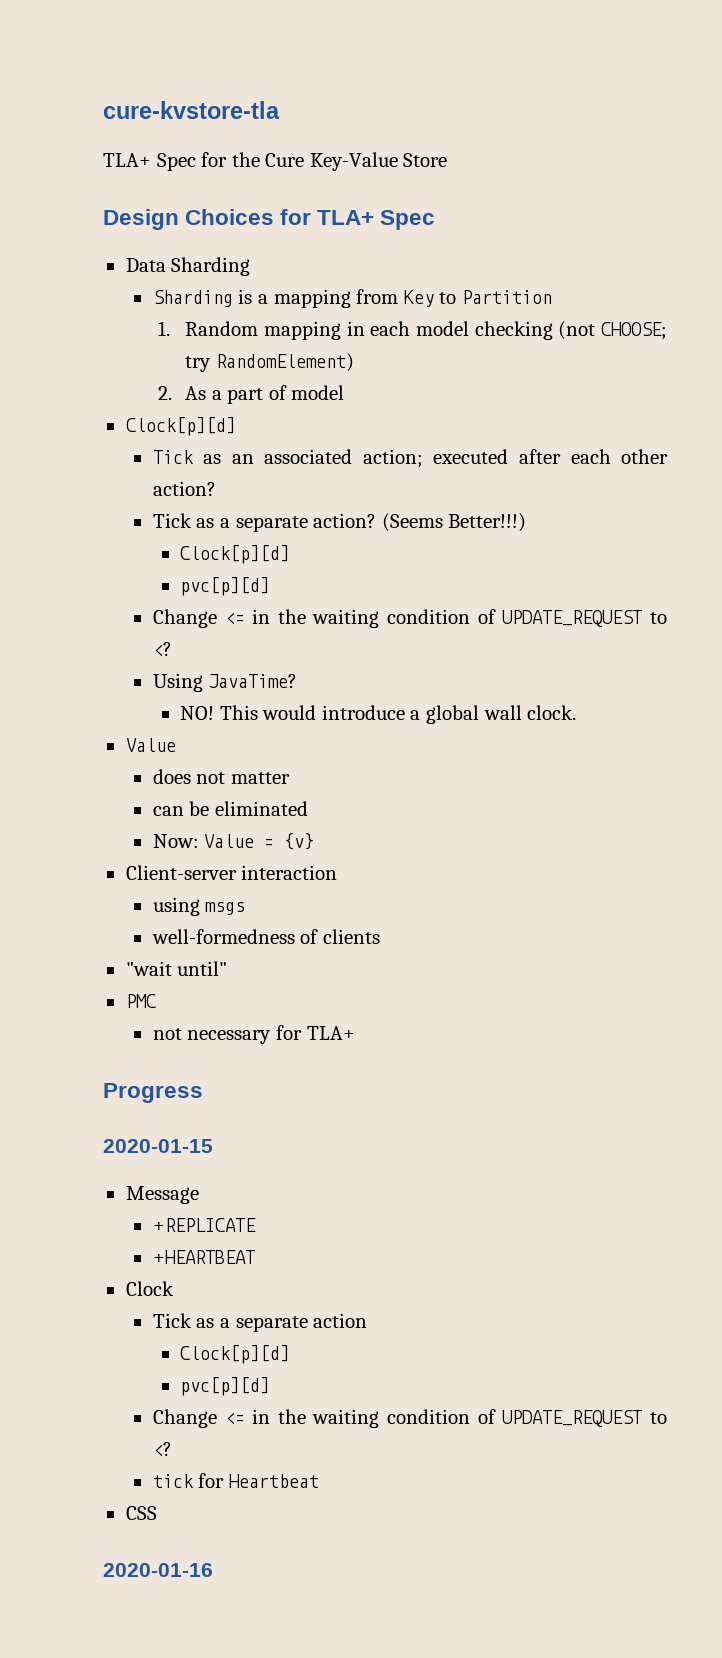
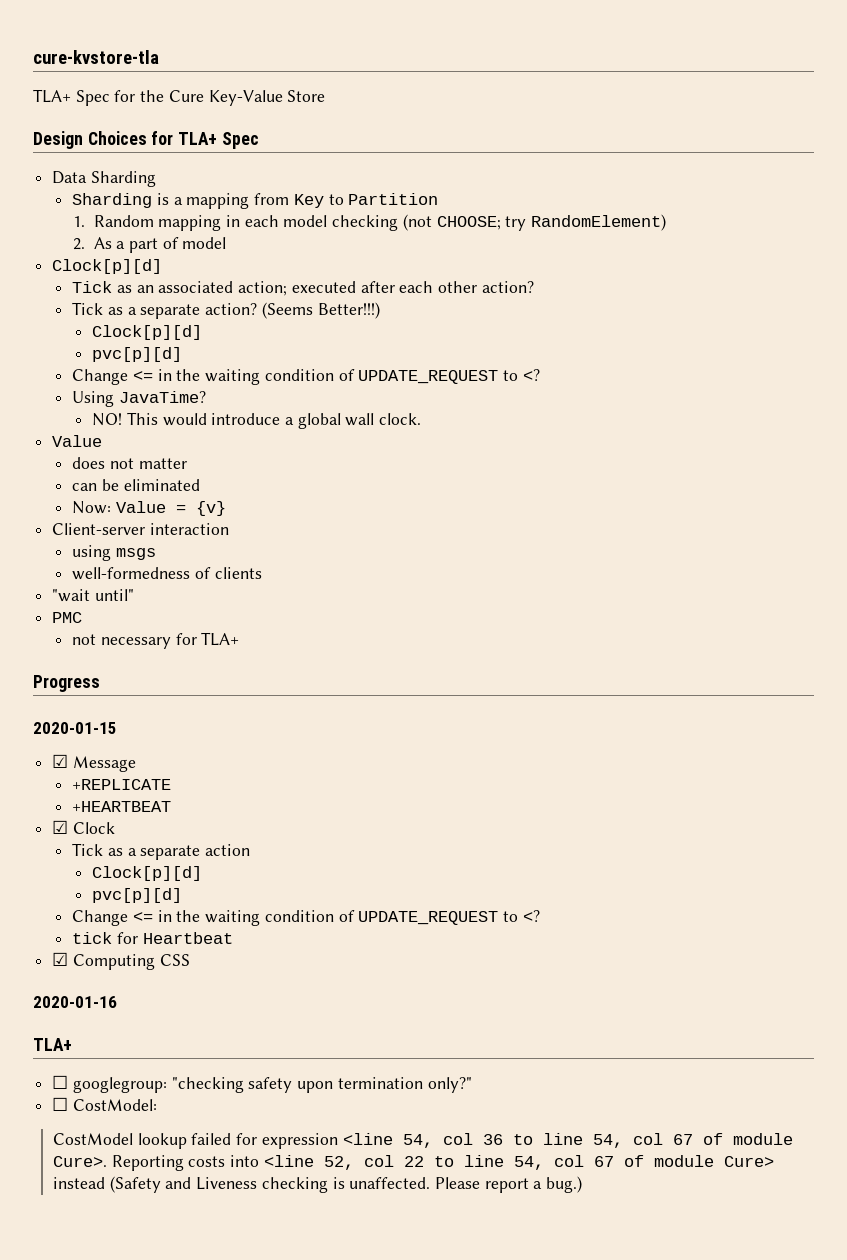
- Message
+ ☑ Message
- Clock
+ ☑ Clock
- CSS
+ ☑ Computing CSS
  2020-01-16
+ TLA+
+ ☐ googlegroup: "checking safety upon termination only?"
+ ☐ CostModel:
+ CostModel lookup failed for expression <line 54, col 36 to line 54, col 67 of module Cure>. Reporting costs into <line 52, col 22 to line 54, col 67 of module Cure> instead (Safety and Liveness checking is unaffected. Please report a bug.)

